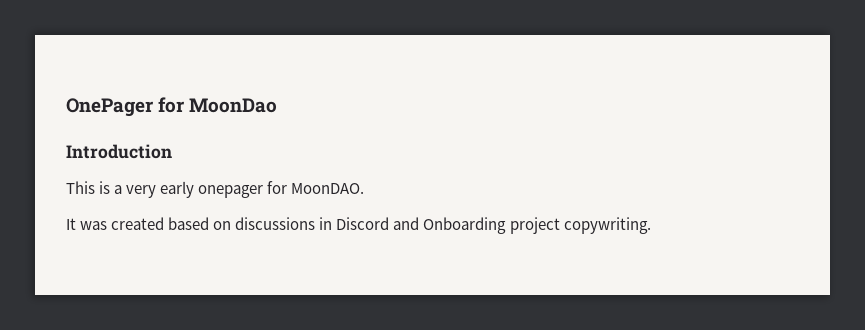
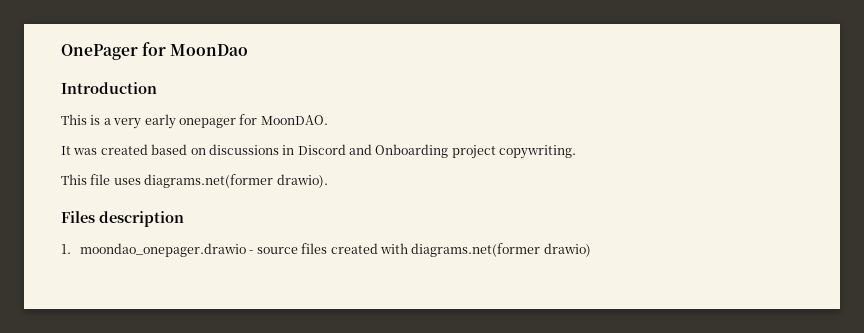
+ This file uses diagrams.net(former drawio).
+ Files description
+ 1. moondao_onepager.drawio - source files created with diagrams.net(former drawio)

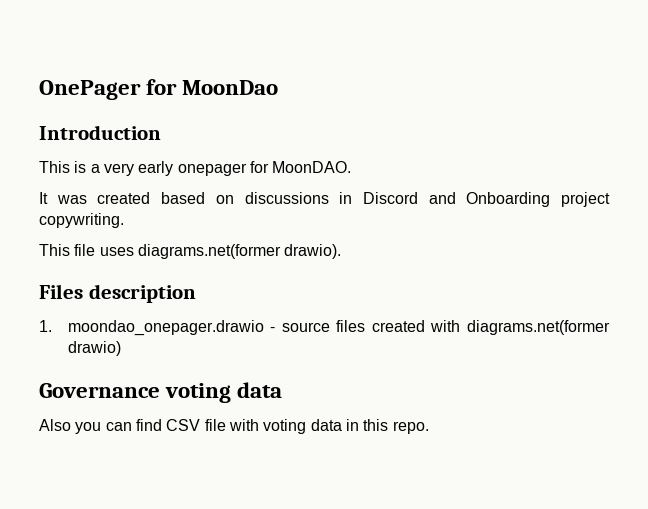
+ Governance voting data
+ Also you can find CSV file with voting data in this repo.

